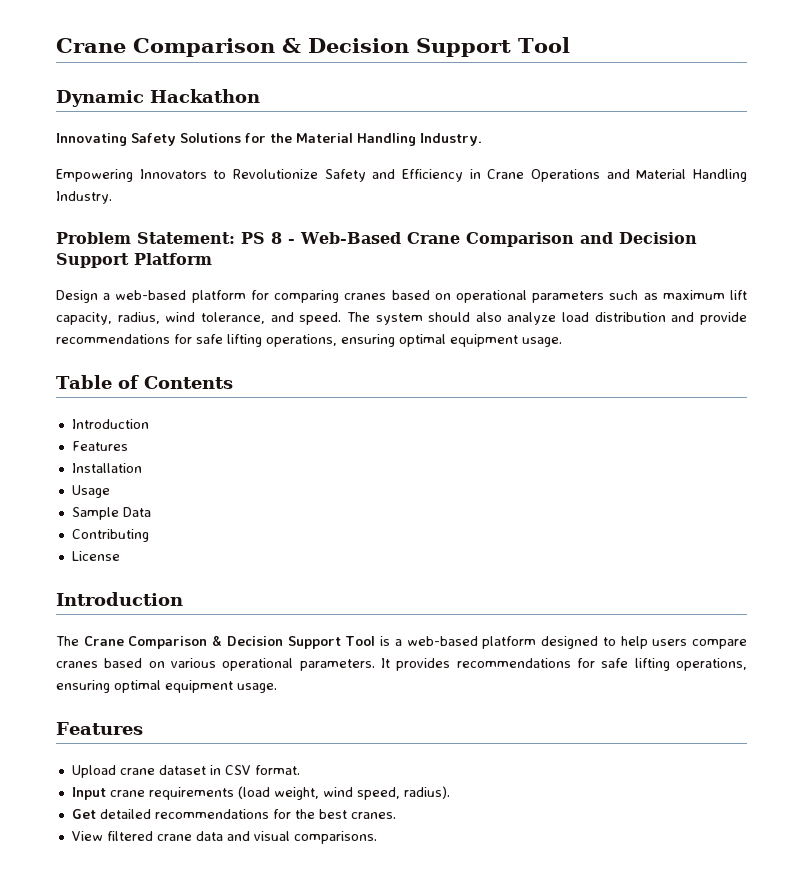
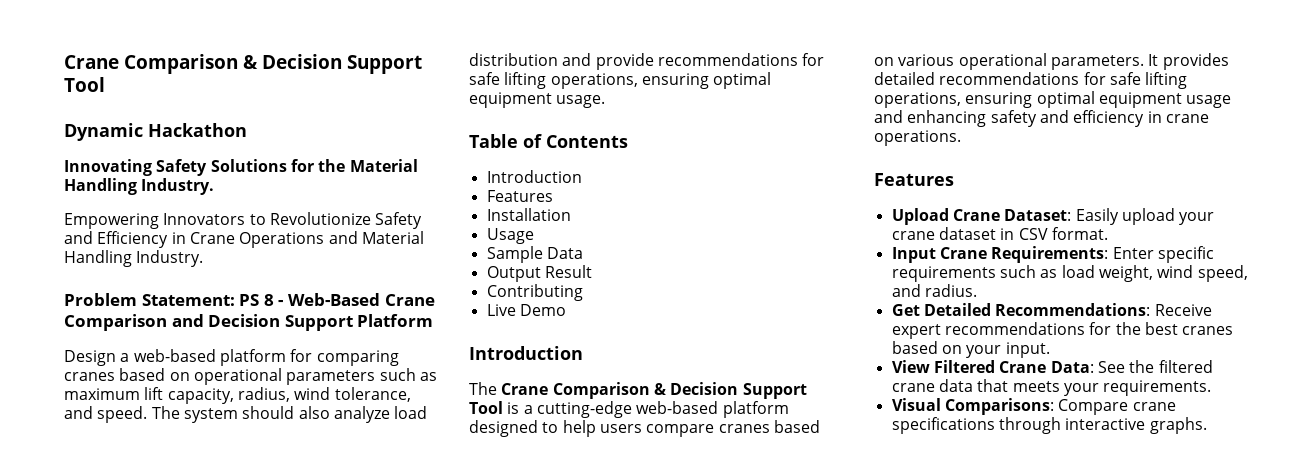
+ Output Result
- License
+ Live Demo
- The Crane Comparison & Decision Support Tool is a web-based platform designed to help users compare cranes based on various operational parameters.
+ The Crane Comparison & Decision Support Tool is a cutting-edge web-based platform designed to help users compare cranes based on various operational parameters.
- It provides recommendations for safe lifting operations, ensuring optimal equipment usage.
+ It provides detailed recommendations for safe lifting operations, ensuring optimal equipment usage and enhancing safety and efficiency in crane operations.
  Features
- Upload crane dataset in CSV format.
+ Upload Crane Dataset: Easily upload your crane dataset in CSV format.
- Input crane requirements (load weight, wind speed, radius).
+ Input Crane Requirements: Enter specific requirements such as load weight, wind speed, and radius.
- Get detailed recommendations for the best cranes.
- View filtered crane data and visual comparisons.
+ Get Detailed Recommendations: Receive expert recommendations for the best cranes based on your input.
+ View Filtered Crane Data: See the filtered crane data that meets your requirements.
+ Visual Comparisons: Compare crane specifications through interactive graphs.

